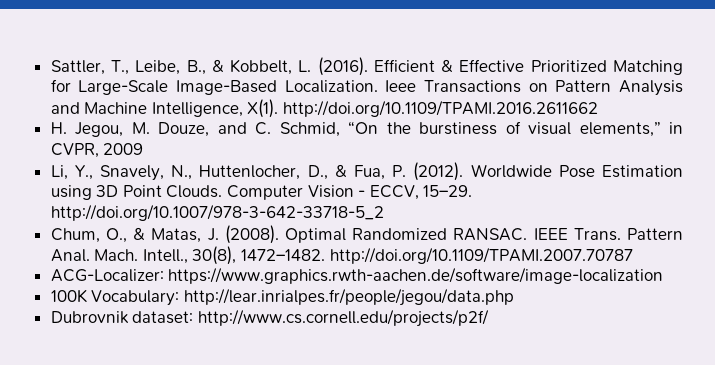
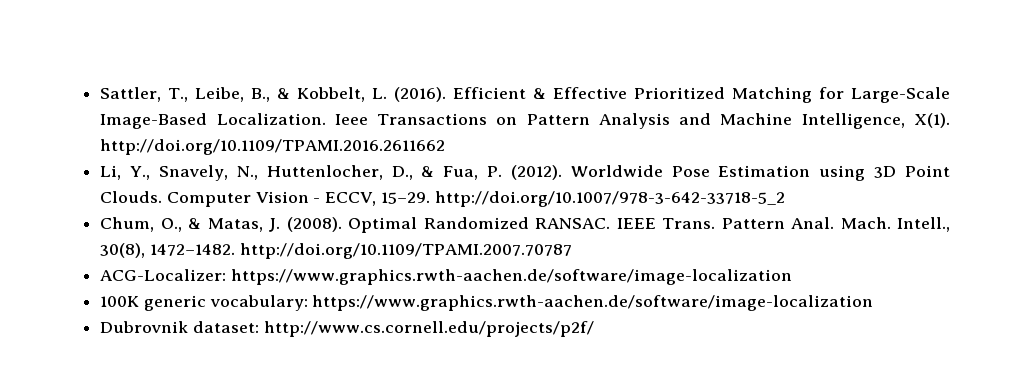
- H. Jegou, M. Douze, and C. Schmid, “On the burstiness of visual elements,” in CVPR, 2009
- 100K Vocabulary: http://lear.inrialpes.fr/people/jegou/data.php
+ 100K generic vocabulary: https://www.graphics.rwth-aachen.de/software/image-localization

